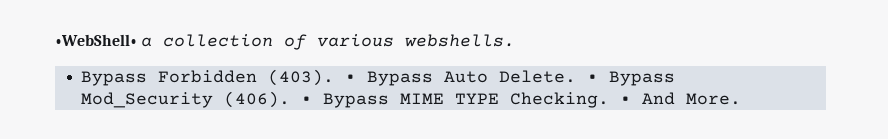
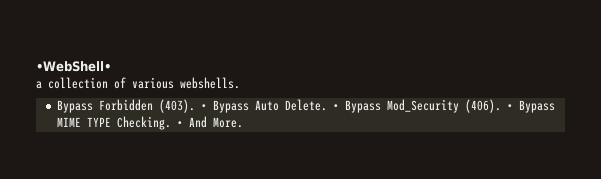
- •WebShell• a collection of various webshells.
+ •WebShell•
+ a collection of various webshells.

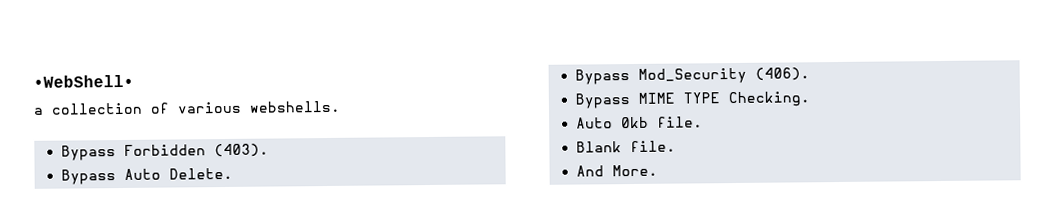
- Bypass Forbidden (403). • Bypass Auto Delete. • Bypass Mod_Security (406). • Bypass MIME TYPE Checking. • And More.
+ Bypass Forbidden (403).
+ Bypass Auto Delete.
+ Bypass Mod_Security (406).
+ Bypass MIME TYPE Checking.
+ Auto 0kb file.
+ Blank file.
+ And More.

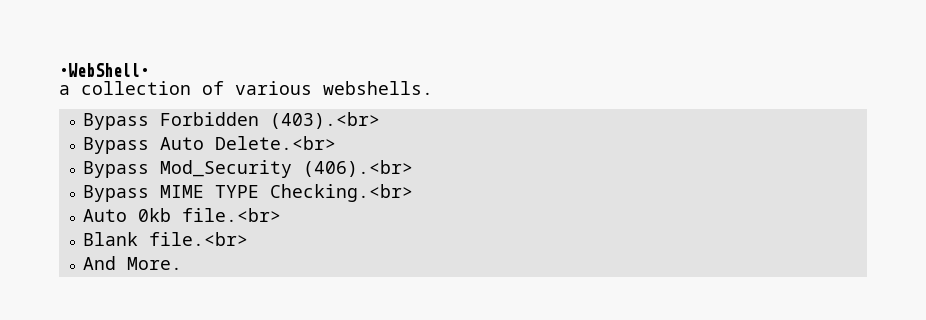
- Bypass Forbidden (403).
+ Bypass Forbidden (403).<br>
- Bypass Auto Delete.
+ Bypass Auto Delete.<br>
- Bypass Mod_Security (406).
+ Bypass Mod_Security (406).<br>
- Bypass MIME TYPE Checking.
+ Bypass MIME TYPE Checking.<br>
- Auto 0kb file.
+ Auto 0kb file.<br>
- Blank file.
+ Blank file.<br>

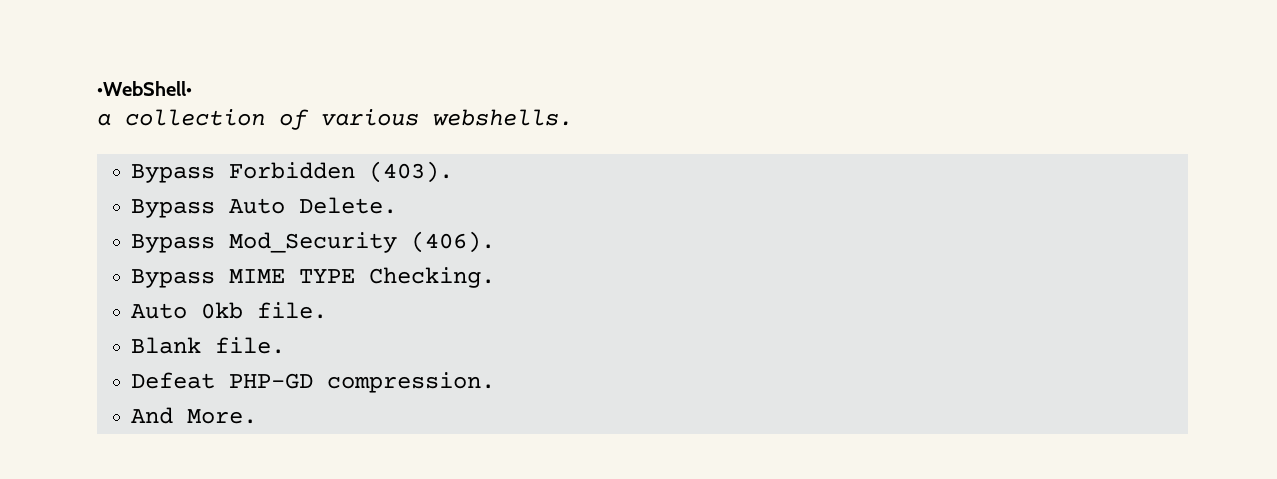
- Bypass Forbidden (403).<br>
+ Bypass Forbidden (403).
- Bypass Auto Delete.<br>
+ Bypass Auto Delete.
- Bypass Mod_Security (406).<br>
+ Bypass Mod_Security (406).
- Bypass MIME TYPE Checking.<br>
+ Bypass MIME TYPE Checking.
- Auto 0kb file.<br>
+ Auto 0kb file.
- Blank file.<br>
+ Blank file.
+ Defeat PHP-GD compression.

